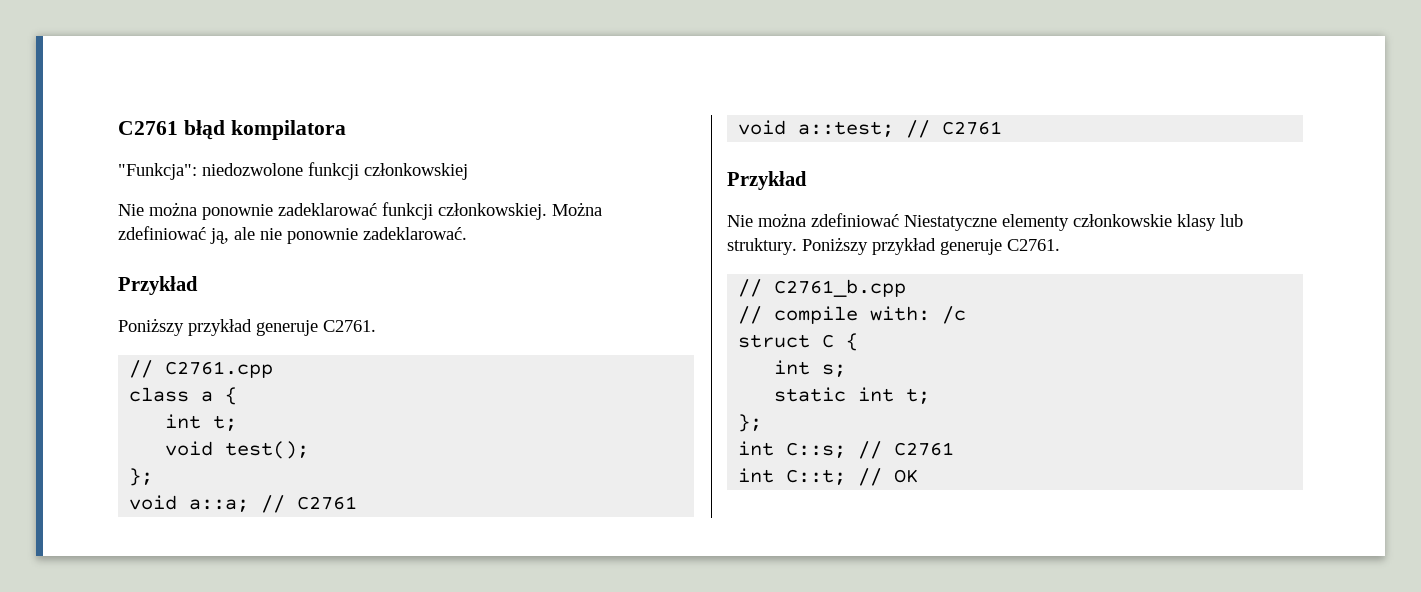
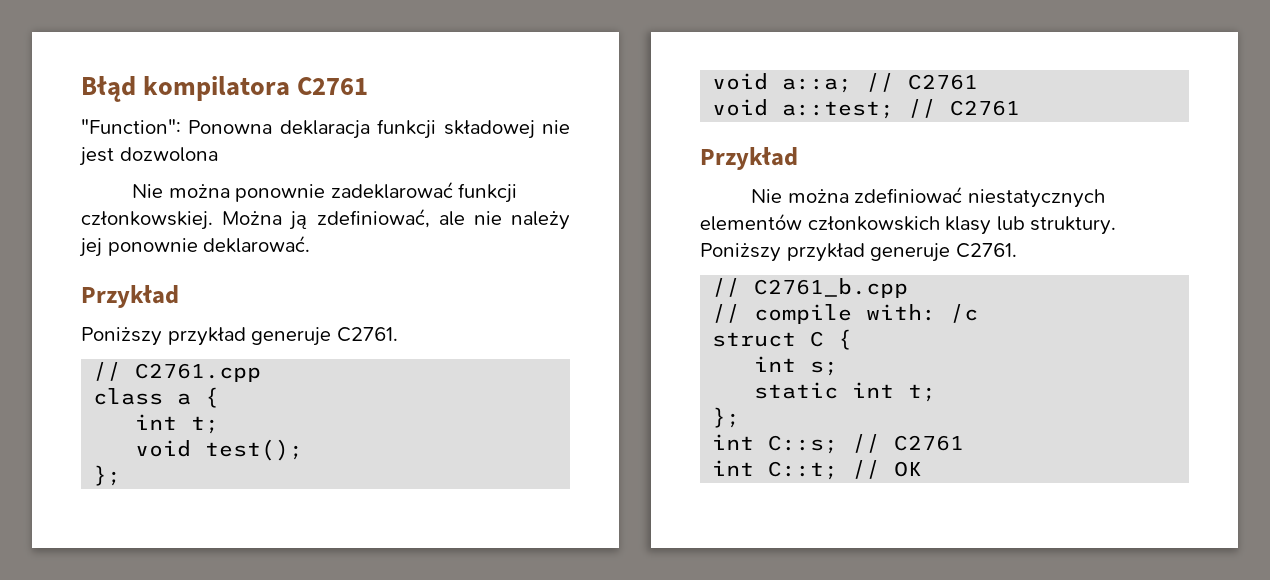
- C2761 błąd kompilatora
- "Funkcja": niedozwolone funkcji członkowskiej
+ Błąd kompilatora C2761
+ "Function": Ponowna deklaracja funkcji składowej nie jest dozwolona
- Można zdefiniować ją, ale nie ponownie zadeklarować.
+ Można ją zdefiniować, ale nie należy jej ponownie deklarować.
- Nie można zdefiniować Niestatyczne elementy członkowskie klasy lub struktury.
+ Nie można zdefiniować niestatycznych elementów członkowskich klasy lub struktury.

